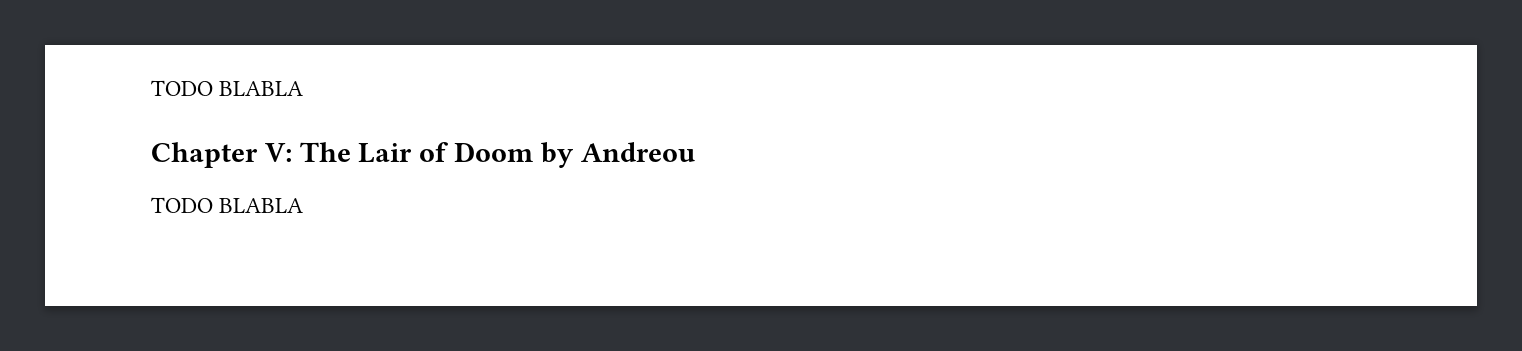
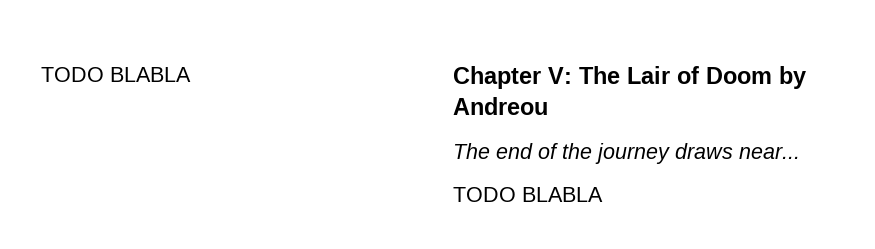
+ The end of the journey draws near...

